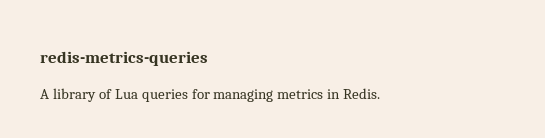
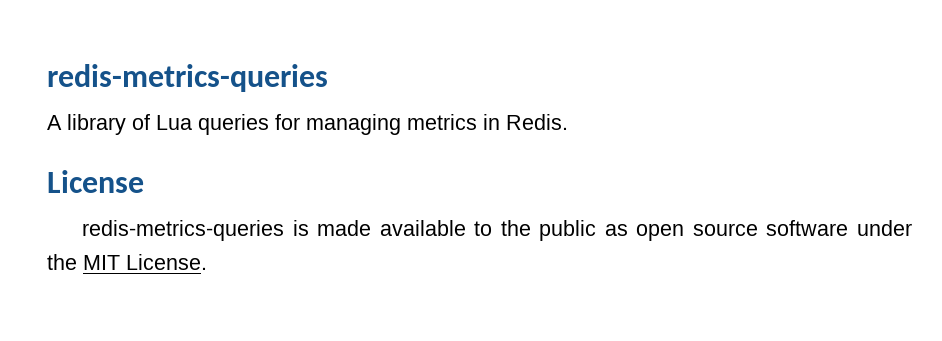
+ License
+ redis-metrics-queries is made available to the public as open source software under the MIT License.

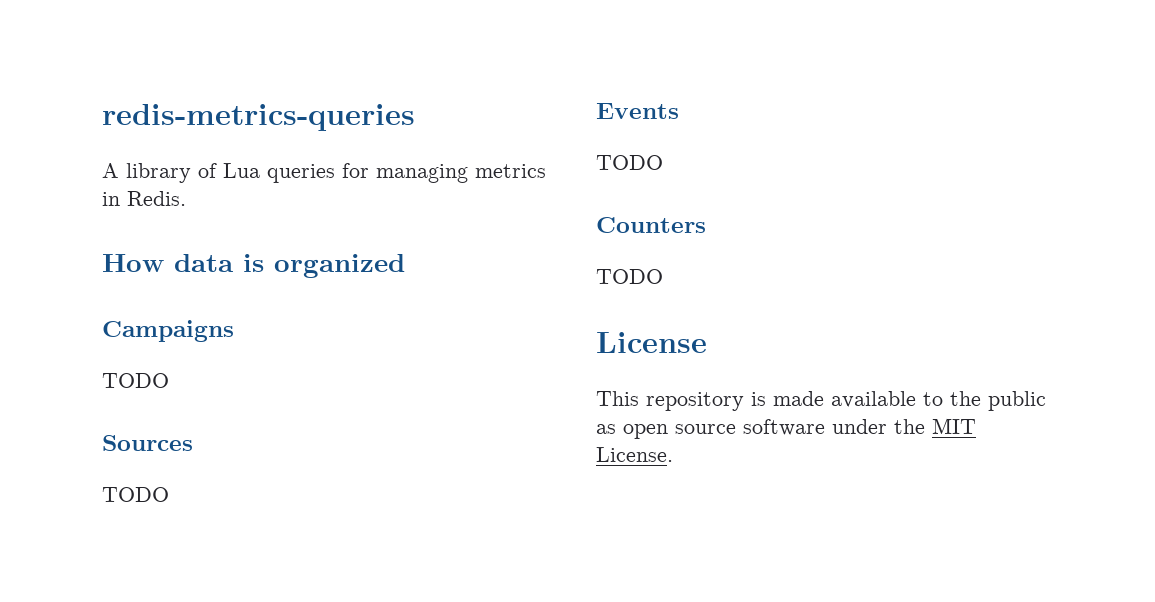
+ How data is organized
+ Campaigns
+ TODO
+ Sources
+ TODO
+ Events
+ TODO
+ Counters
+ TODO
- redis-metrics-queries is made available to the public as open source software under the MIT License.
+ This repository is made available to the public as open source software under the MIT License.

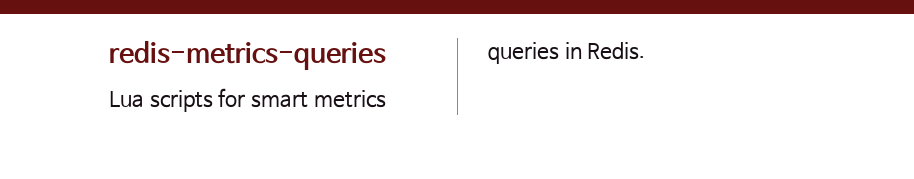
- A library of Lua queries for managing metrics in Redis.
- How data is organized
- Campaigns
- TODO
- Sources
- TODO
- Events
- TODO
- Counters
- TODO
- License
- This repository is made available to the public as open source software under the MIT License.
+ Lua scripts for smart metrics queries in Redis.

